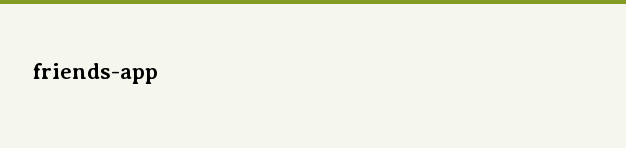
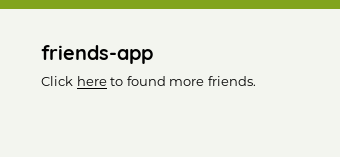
+ Click here to found more friends.

